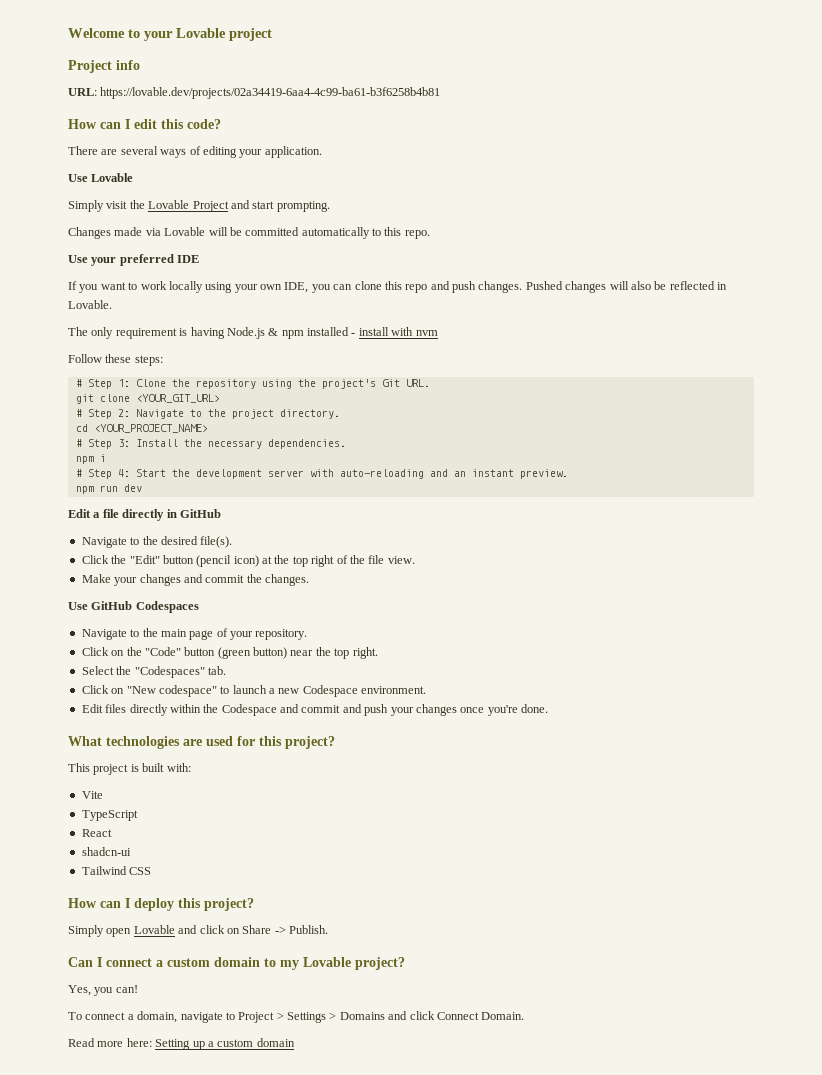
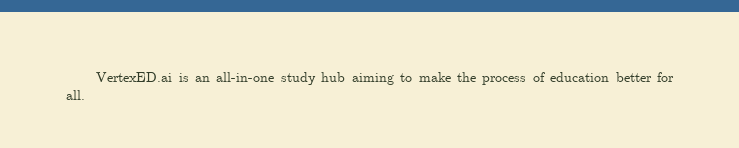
- Welcome to your Lovable project
- Project info
- URL: https://lovable.dev/projects/02a34419-6aa4-4c99-ba61-b3f6258b4b81
- How can I edit this code?
- There are several ways of editing your application.
- Use Lovable
- Simply visit the Lovable Project and start prompting.
- Changes made via Lovable will be committed automatically to this repo.
- Use your preferred IDE
- If you want to work locally using your own IDE, you can clone this repo and push changes. Pushed changes will also be reflected in Lovable.
- The only requirement is having Node.js & npm installed - install with nvm
- Follow these steps:
- # Step 1: Clone the repository using the project's Git URL.
- git clone <YOUR_GIT_URL>
- # Step 2: Navigate to the project directory.
- cd <YOUR_PROJECT_NAME>
- # Step 3: Install the necessary dependencies.
- npm i
- # Step 4: Start the development server with auto-reloading and an instant preview.
- npm run dev
- Edit a file directly in GitHub
- Navigate to the desired file(s).
- Click the "Edit" button (pencil icon) at the top right of the file view.
- Make your changes and commit the changes.
- Use GitHub Codespaces
- Navigate to the main page of your repository.
- Click on the "Code" button (green button) near the top right.
- Select the "Codespaces" tab.
- Click on "New codespace" to launch a new Codespace environment.
- Edit files directly within the Codespace and commit and push your changes once you're done.
- What technologies are used for this project?
- This project is built with:
- Vite
- TypeScript
- React
- shadcn-ui
- Tailwind CSS
- How can I deploy this project?
- Simply open Lovable and click on Share -> Publish.
- Can I connect a custom domain to my Lovable project?
- Yes, you can!
- To connect a domain, navigate to Project > Settings > Domains and click Connect Domain.
- Read more here: Setting up a custom domain
+ VertexED.ai is an all‑in‑one study hub aiming to make the process of education better for all.

